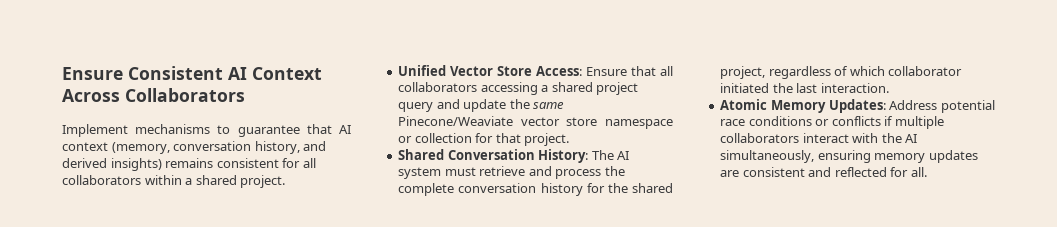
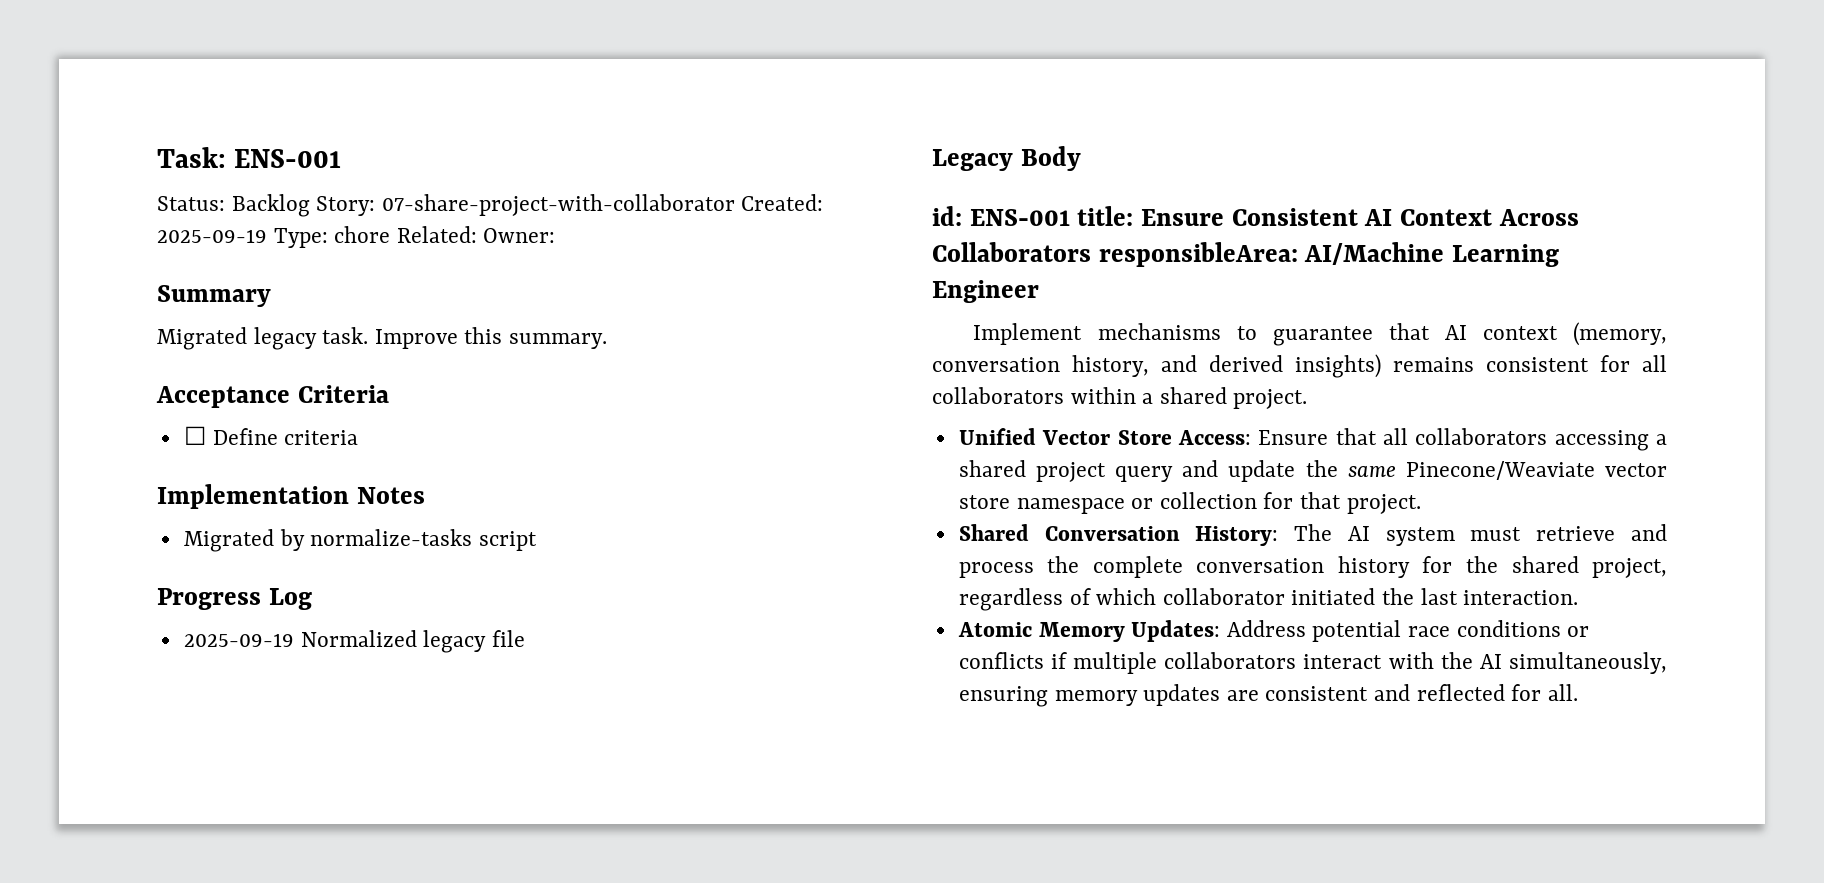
- Ensure Consistent AI Context Across Collaborators
+ Task: ENS-001
+ Status: Backlog Story: 07-share-project-with-collaborator Created: 2025-09-19 Type: chore Related: Owner:
+ Summary
+ Migrated legacy task. Improve this summary.
+ Acceptance Criteria
+ ☐ Define criteria
+ Implementation Notes
+ Migrated by normalize-tasks script
+ Progress Log
+ 2025-09-19 Normalized legacy file
+ Legacy Body
+ id: ENS-001 title: Ensure Consistent AI Context Across Collaborators responsibleArea: AI/Machine Learning Engineer

